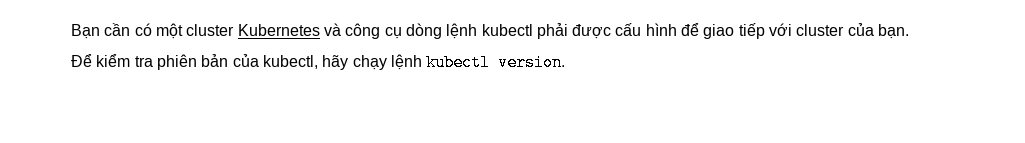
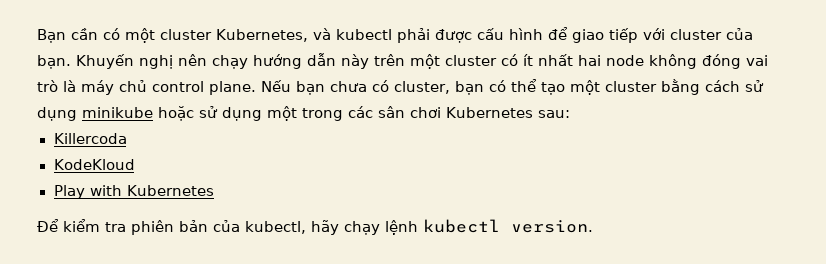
- Bạn cần có một cluster Kubernetes và công cụ dòng lệnh kubectl phải được cấu hình để giao tiếp với cluster của bạn.
+ Bạn cần có một cluster Kubernetes, và kubectl phải được cấu hình để giao tiếp với cluster của bạn. Khuyến nghị nên chạy hướng dẫn này trên một cluster có ít nhất hai node không đóng vai trò là máy chủ control plane. Nếu bạn chưa có cluster, bạn có thể tạo một cluster bằng cách sử dụng minikube hoặc sử dụng một trong các sân chơi Kubernetes sau:
+ Killercoda
+ KodeKloud
+ Play with Kubernetes

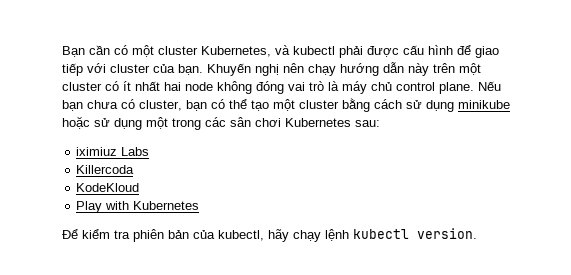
+ iximiuz Labs

